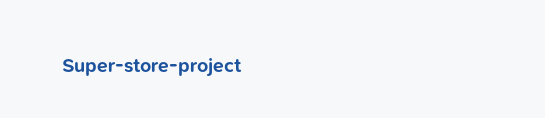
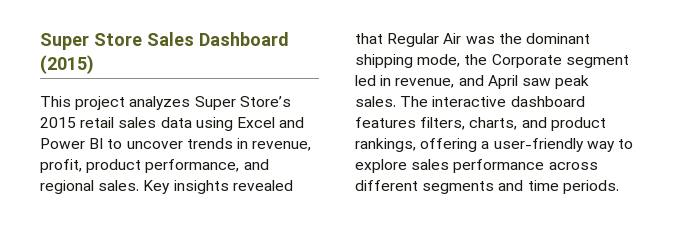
- Super-store-project
+ Super Store Sales Dashboard (2015)
+ This project analyzes Super Store’s 2015 retail sales data using Excel and Power BI to uncover trends in revenue, profit, product performance, and regional sales. Key insights revealed that Regular Air was the dominant shipping mode, the Corporate segment led in revenue, and April saw peak sales. The interactive dashboard features filters, charts, and product rankings, offering a user-friendly way to explore sales performance across different segments and time periods.

